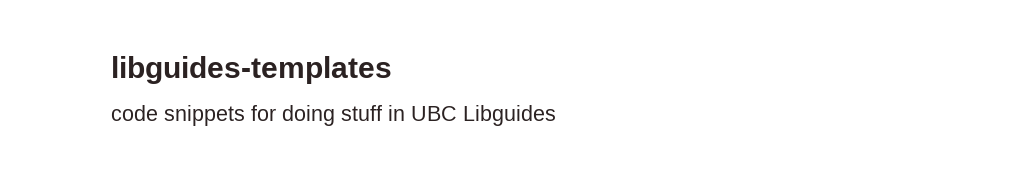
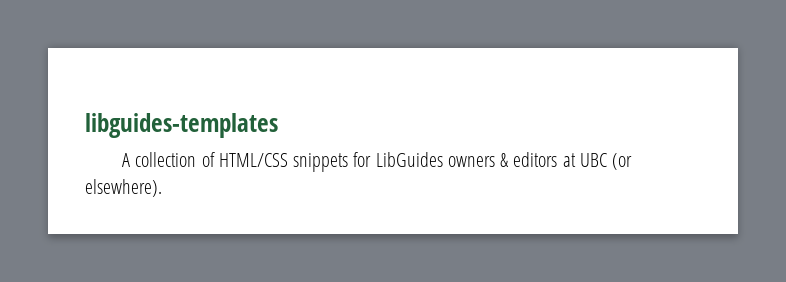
- code snippets for doing stuff in UBC Libguides
+ A collection of HTML/CSS snippets for LibGuides owners & editors at UBC (or elsewhere).

